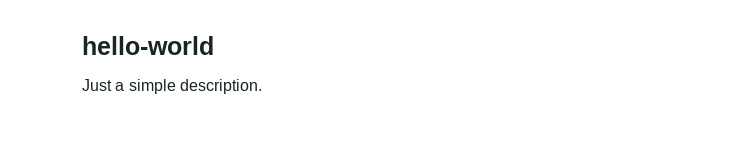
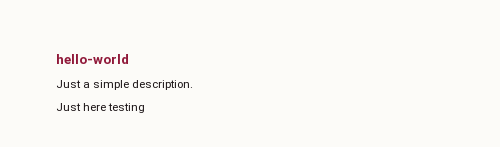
+ Just here testing

